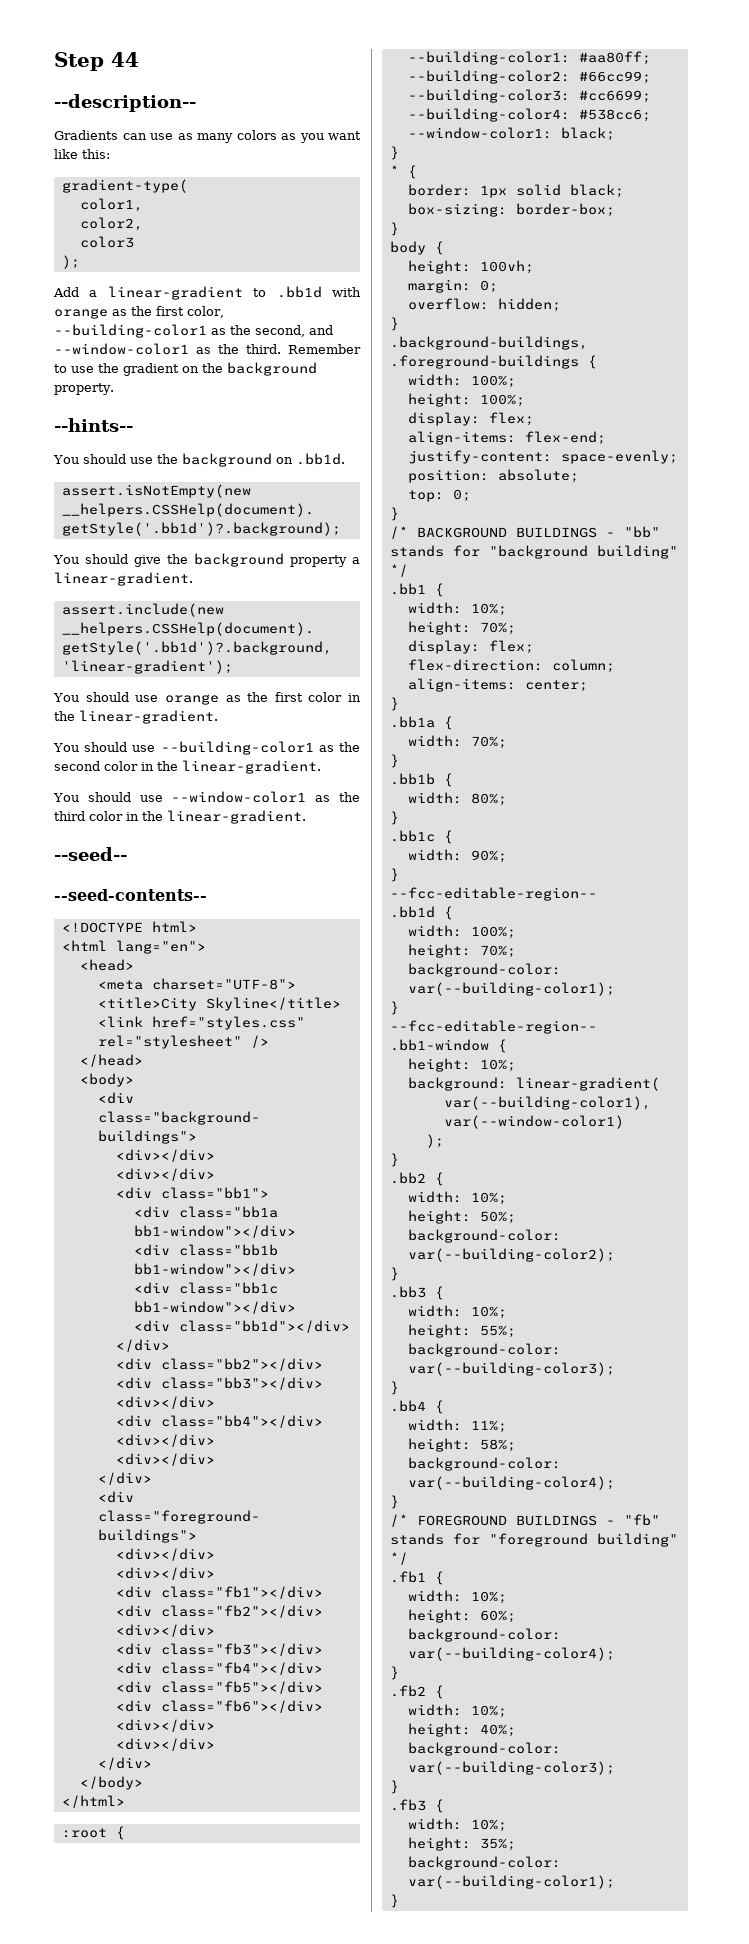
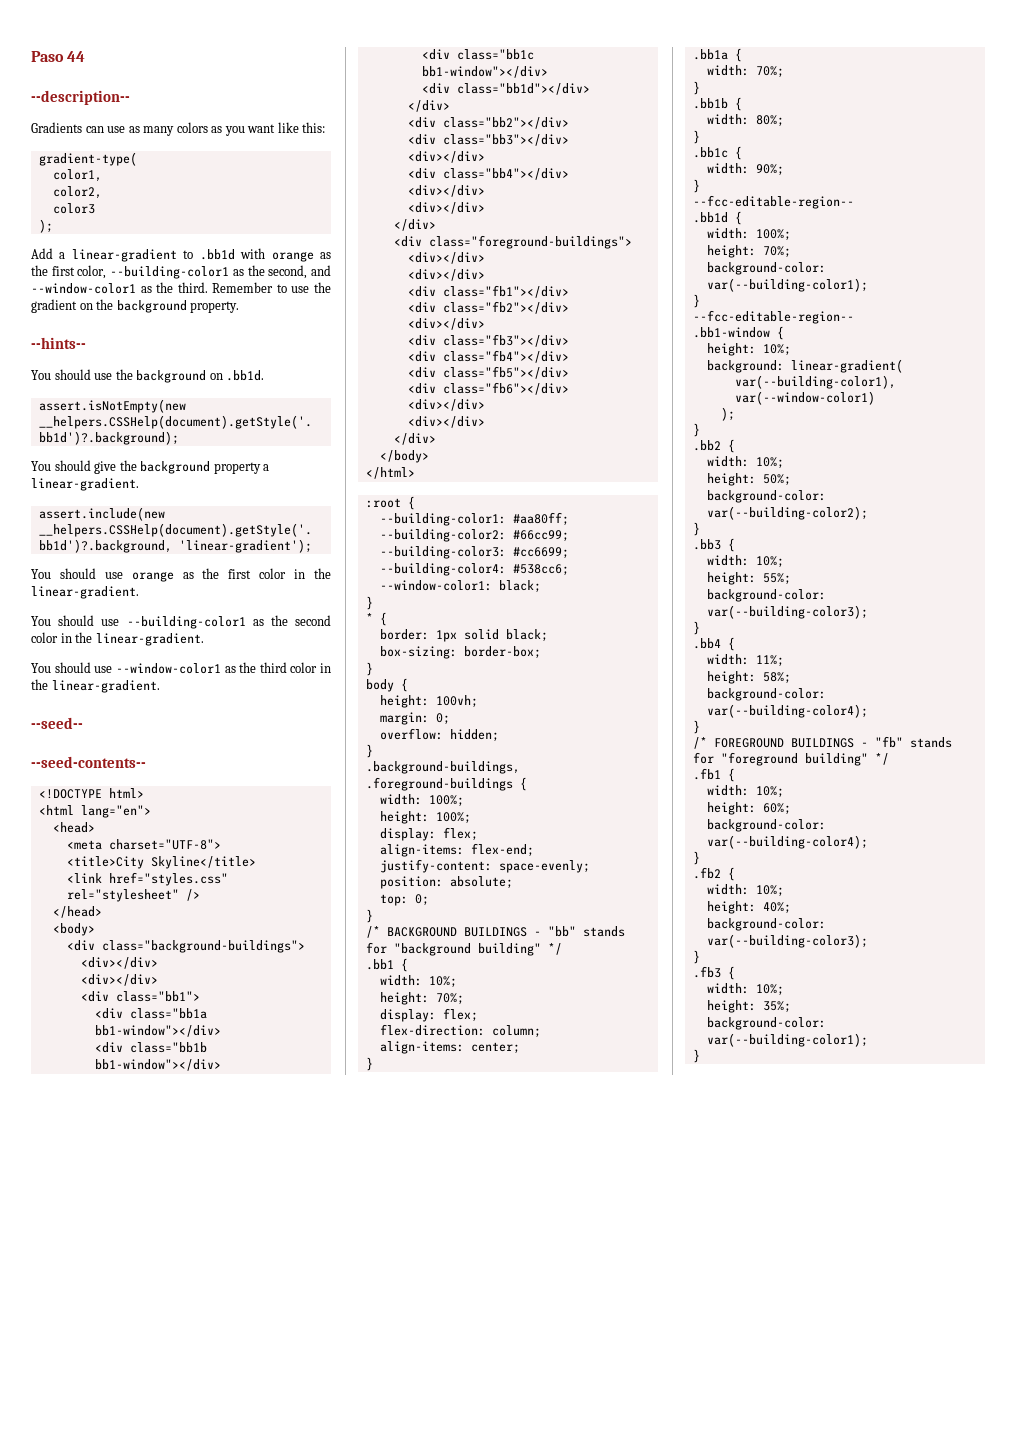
- Step 44
+ Paso 44

